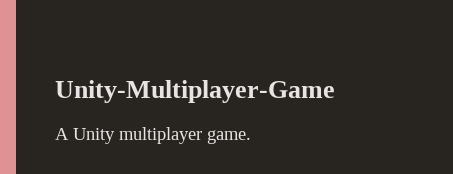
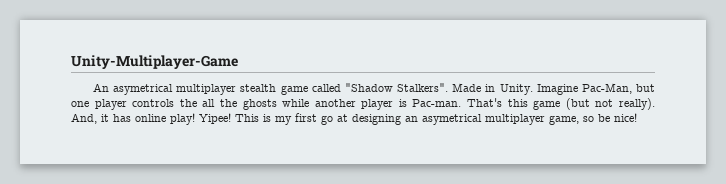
- A Unity multiplayer game.
+ An asymetrical multiplayer stealth game called "Shadow Stalkers". Made in Unity. Imagine Pac-Man, but one player controls the all the ghosts while another player is Pac-man. That's this game (but not really). And, it has online play! Yipee! This is my first go at designing an asymetrical multiplayer game, so be nice!

